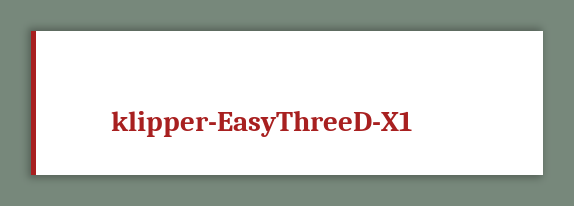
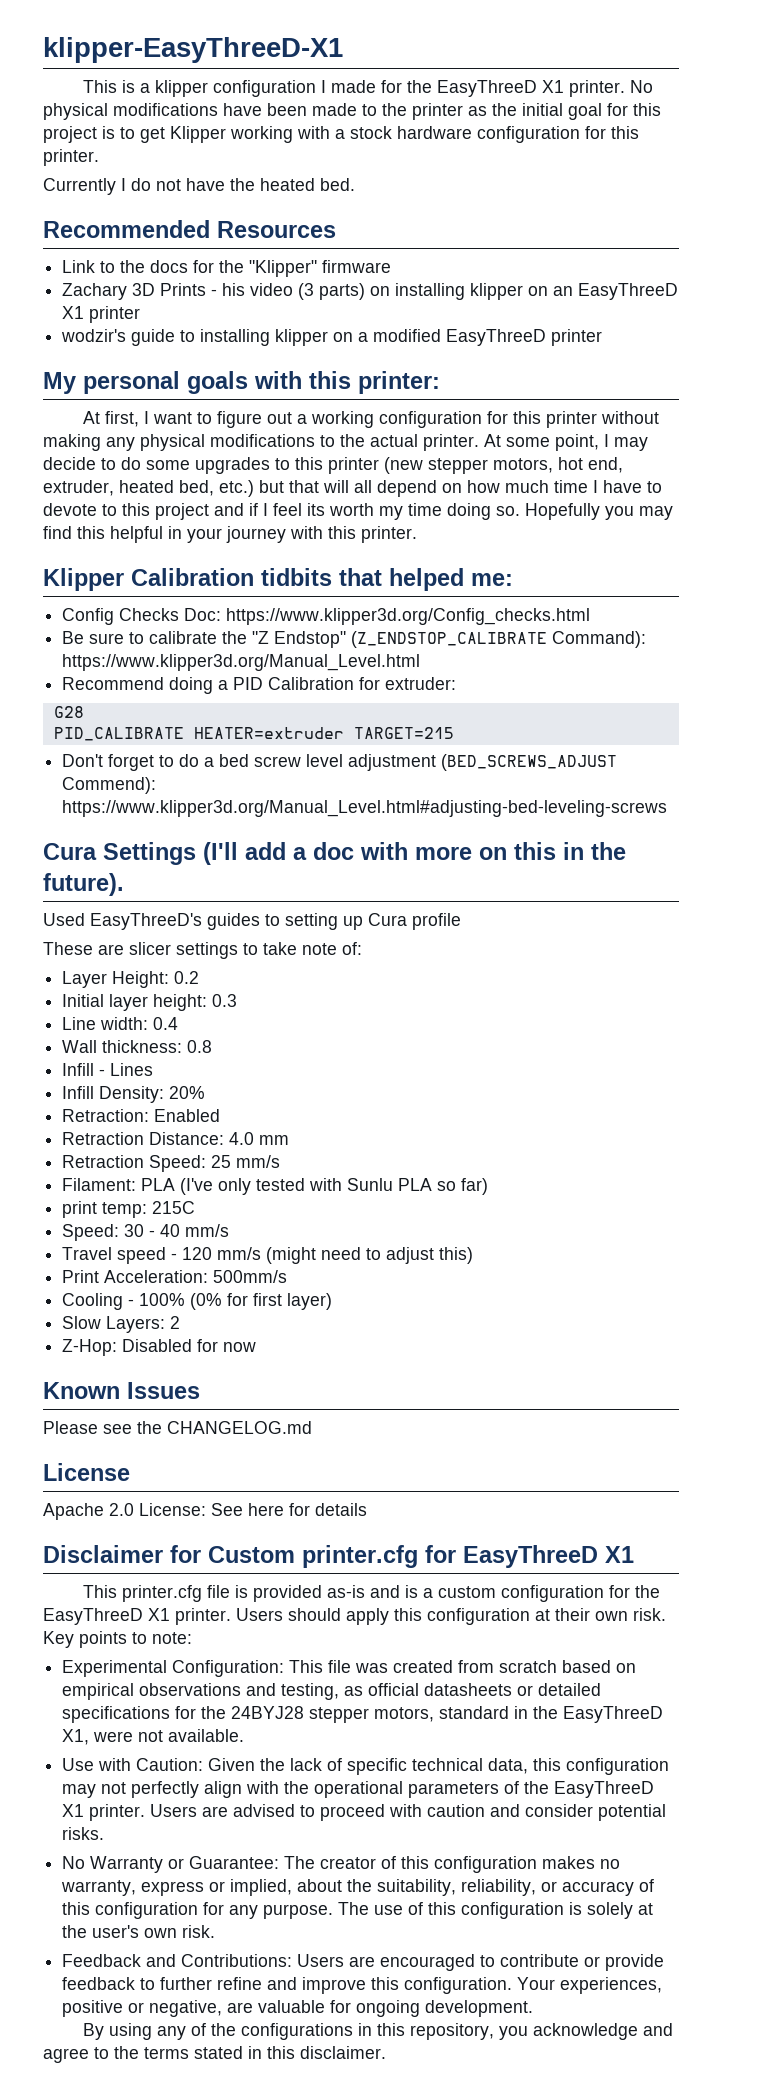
+ This is a klipper configuration I made for the EasyThreeD X1 printer. No physical modifications have been made to the printer as the initial goal for this project is to get Klipper working with a stock hardware configuration for this printer.
+ Currently I do not have the heated bed.
+ Recommended Resources
+ Link to the docs for the "Klipper" firmware
+ Zachary 3D Prints - his video (3 parts) on installing klipper on an EasyThreeD X1 printer
+ wodzir's guide to installing klipper on a modified EasyThreeD printer
+ My personal goals with this printer:
+ At first, I want to figure out a working configuration for this printer without making any physical modifications to the actual printer. At some point, I may decide to do some upgrades to this printer (new stepper motors, hot end, extruder, heated bed, etc.) but that will all depend on how much time I have to devote to this project and if I feel its worth my time doing so. Hopefully you may find this helpful in your journey with this printer.
+ Klipper Calibration tidbits that helped me:
+ Config Checks Doc: https://www.klipper3d.org/Config_checks.html
+ Be sure to calibrate the "Z Endstop" (Z_ENDSTOP_CALIBRATE Command): https://www.klipper3d.org/Manual_Level.html
+ Recommend doing a PID Calibration for extruder:
+ G28
+ PID_CALIBRATE HEATER=extruder TARGET=215
+ Don't forget to do a bed screw level adjustment (BED_SCREWS_ADJUST Commend): https://www.klipper3d.org/Manual_Level.html#adjusting-bed-leveling-screws
+ Cura Settings (I'll add a doc with more on this in the future).
+ Used EasyThreeD's guides to setting up Cura profile
+ These are slicer settings to take note of:
+ Layer Height: 0.2
+ Initial layer height: 0.3
+ Line width: 0.4
+ Wall thickness: 0.8
+ Infill - Lines
+ Infill Density: 20%
+ Retraction: Enabled
+ Retraction Distance: 4.0 mm
+ Retraction Speed: 25 mm/s
+ Filament: PLA (I've only tested with Sunlu PLA so far)
+ print temp: 215C
+ Speed: 30 - 40 mm/s
+ Travel speed - 120 mm/s (might need to adjust this)
+ Print Acceleration: 500mm/s
+ Cooling - 100% (0% for first layer)
+ Slow Layers: 2
+ Z-Hop: Disabled for now
+ Known Issues
+ Please see the CHANGELOG.md
+ License
+ Apache 2.0 License: See here for details
+ Disclaimer for Custom printer.cfg for EasyThreeD X1
+ This printer.cfg file is provided as-is and is a custom configuration for the EasyThreeD X1 printer. Users should apply this configuration at their own risk. Key points to note:
+ Experimental Configuration: This file was created from scratch based on empirical observations and testing, as official datasheets or detailed specifications for the 24BYJ28 stepper motors, standard in the EasyThreeD X1, were not available.
+ Use with Caution: Given the lack of specific technical data, this configuration may not perfectly align with the operational parameters of the EasyThreeD X1 printer. Users are advised to proceed with caution and consider potential risks.
+ No Warranty or Guarantee: The creator of this configuration makes no warranty, express or implied, about the suitability, reliability, or accuracy of this configuration for any purpose. The use of this configuration is solely at the user's own risk.
+ Feedback and Contributions: Users are encouraged to contribute or provide feedback to further refine and improve this configuration. Your experiences, positive or negative, are valuable for ongoing development.
+ By using any of the configurations in this repository, you acknowledge and agree to the terms stated in this disclaimer.

